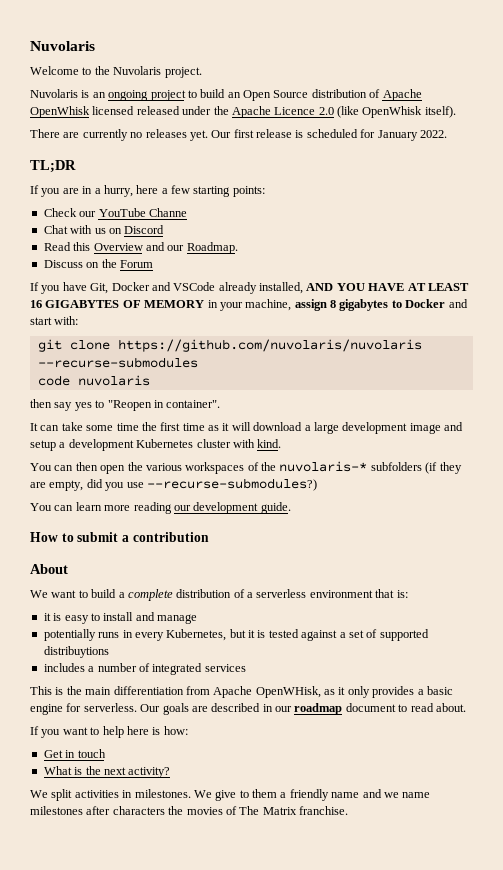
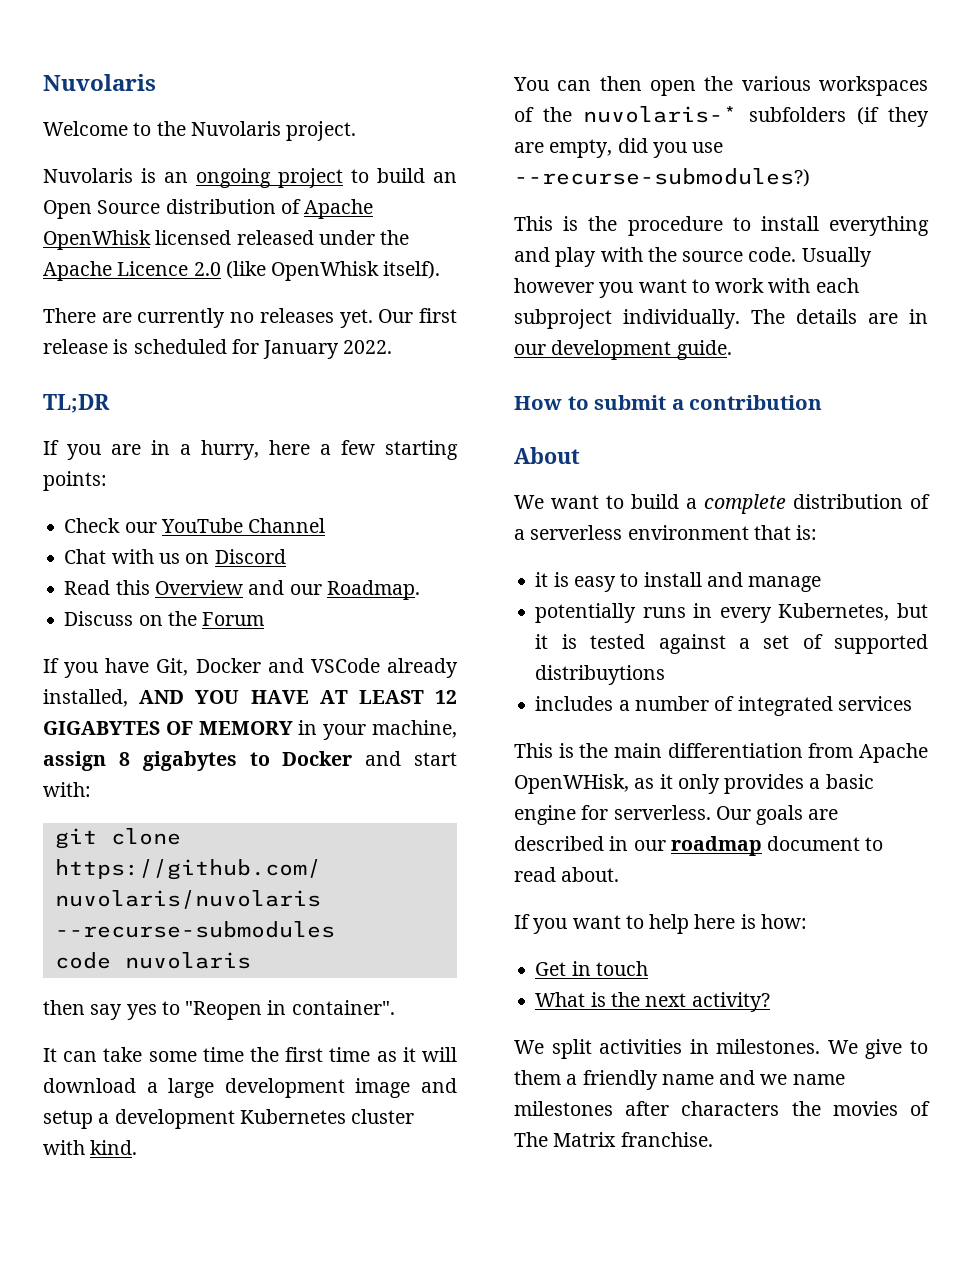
- Check our YouTube Channe
+ Check our YouTube Channel
- If you have Git, Docker and VSCode already installed, AND YOU HAVE AT LEAST 16 GIGABYTES OF MEMORY in your machine, assign 8 gigabytes to Docker and start with:
+ If you have Git, Docker and VSCode already installed, AND YOU HAVE AT LEAST 12 GIGABYTES OF MEMORY in your machine, assign 8 gigabytes to Docker and start with:
- You can learn more reading our development guide.
+ This is the procedure to install everything and play with the source code. Usually however you want to work with each subproject individually. The details are in our development guide.

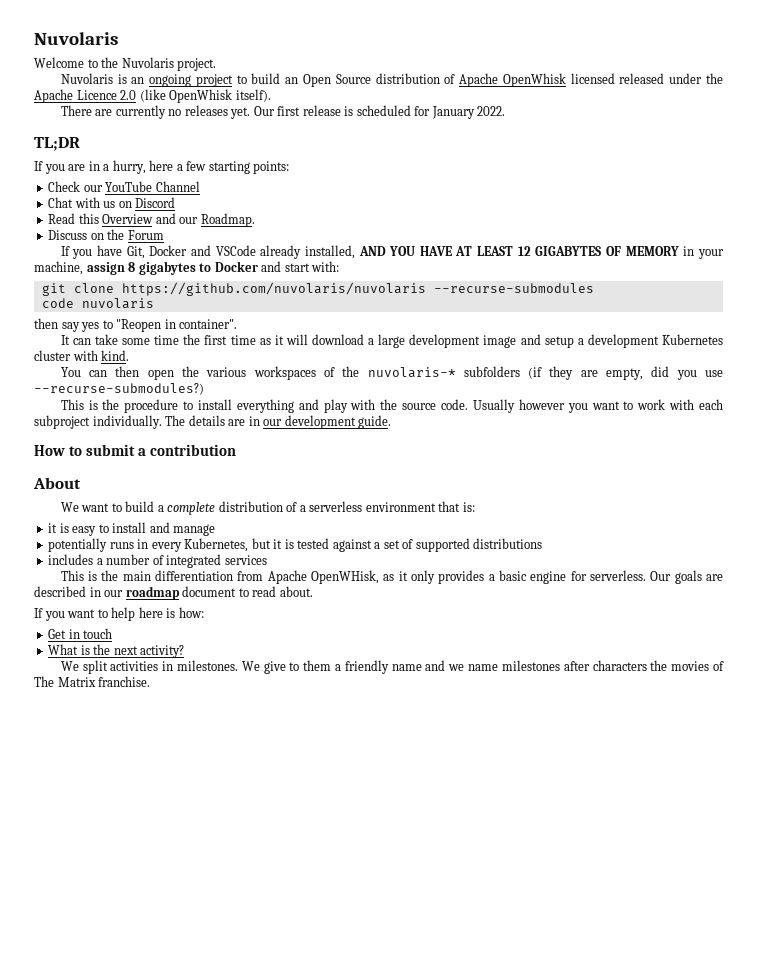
- potentially runs in every Kubernetes, but it is tested against a set of supported distribuytions
+ potentially runs in every Kubernetes, but it is tested against a set of supported distributions

